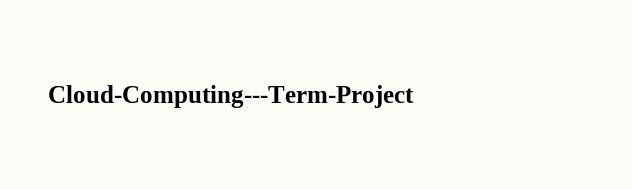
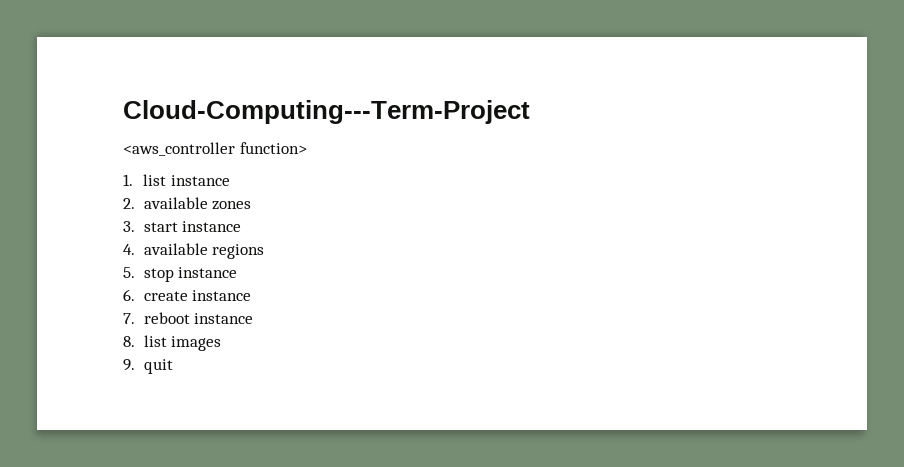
+ <aws_controller function>
+ 1. list instance
+ 2. available zones
+ 3. start instance
+ 4. available regions
+ 5. stop instance
+ 6. create instance
+ 7. reboot instance
+ 8. list images
+ 9. quit

